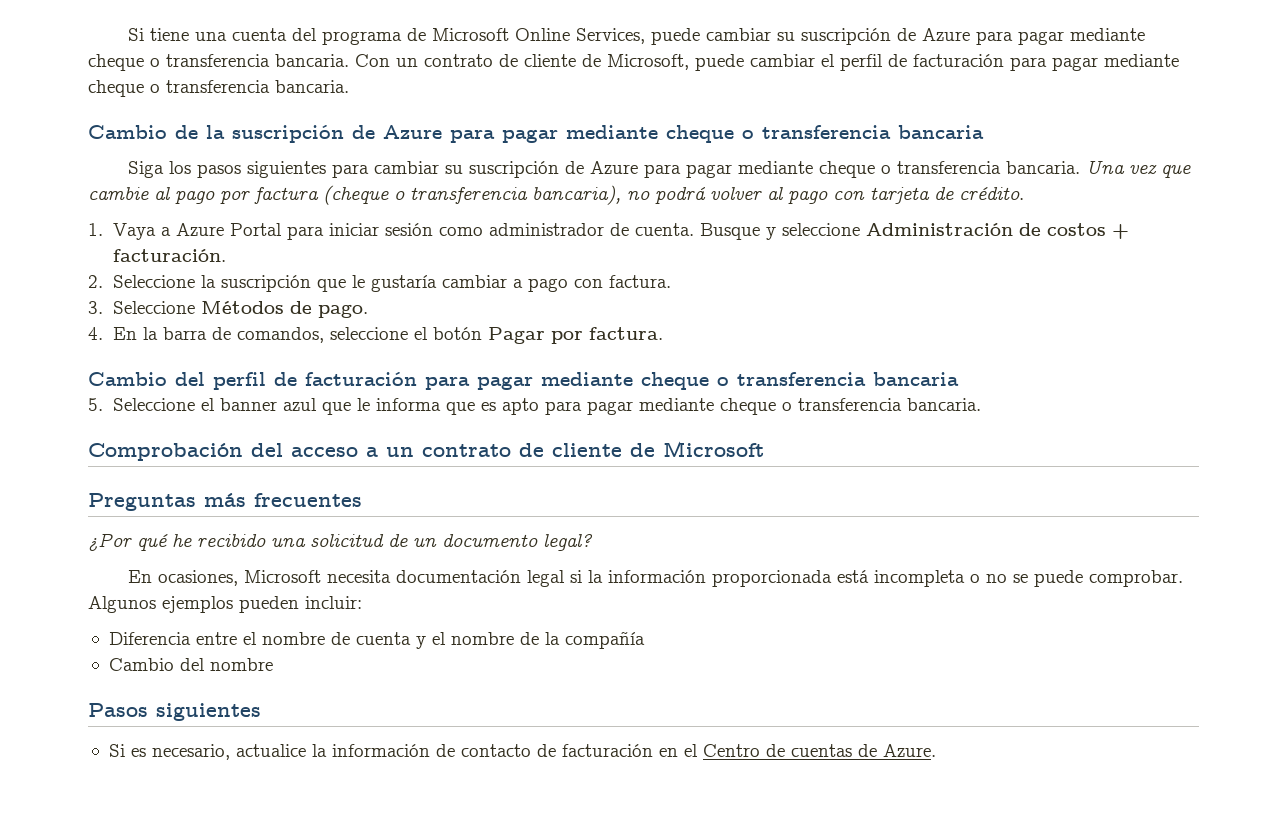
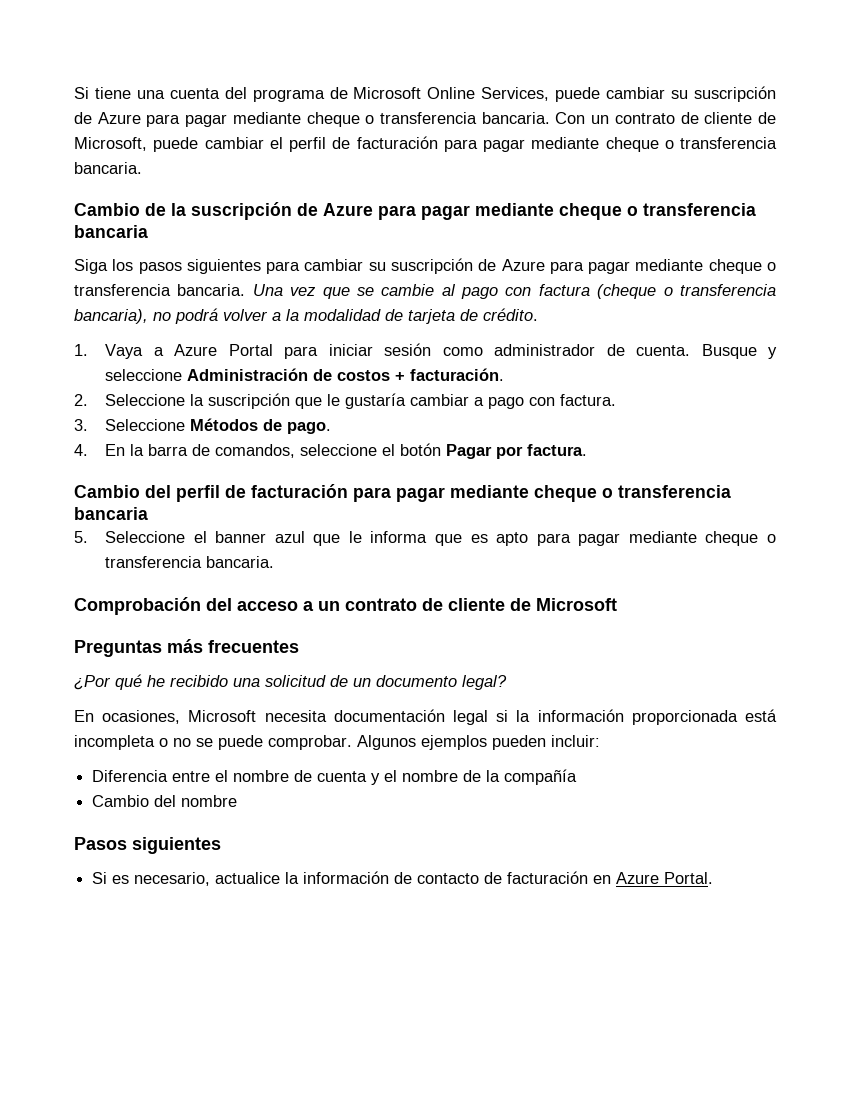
- Una vez que cambie al pago por factura (cheque o transferencia bancaria), no podrá volver al pago con tarjeta de crédito.
+ Una vez que se cambie al pago con factura (cheque o transferencia bancaria), no podrá volver a la modalidad de tarjeta de crédito.
- Si es necesario, actualice la información de contacto de facturación en el Centro de cuentas de Azure.
+ Si es necesario, actualice la información de contacto de facturación en Azure Portal.

